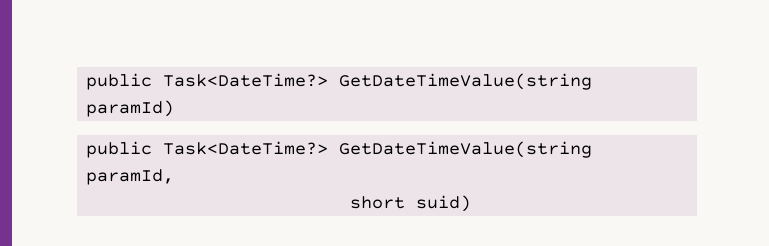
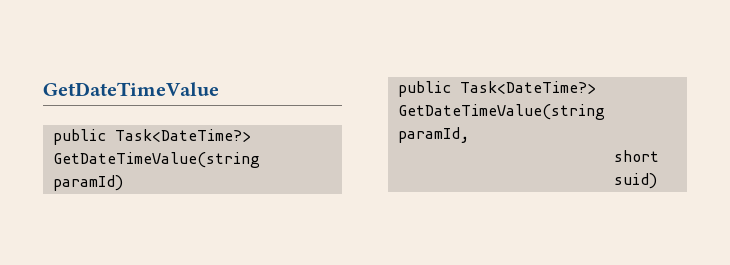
+ GetDateTimeValue

